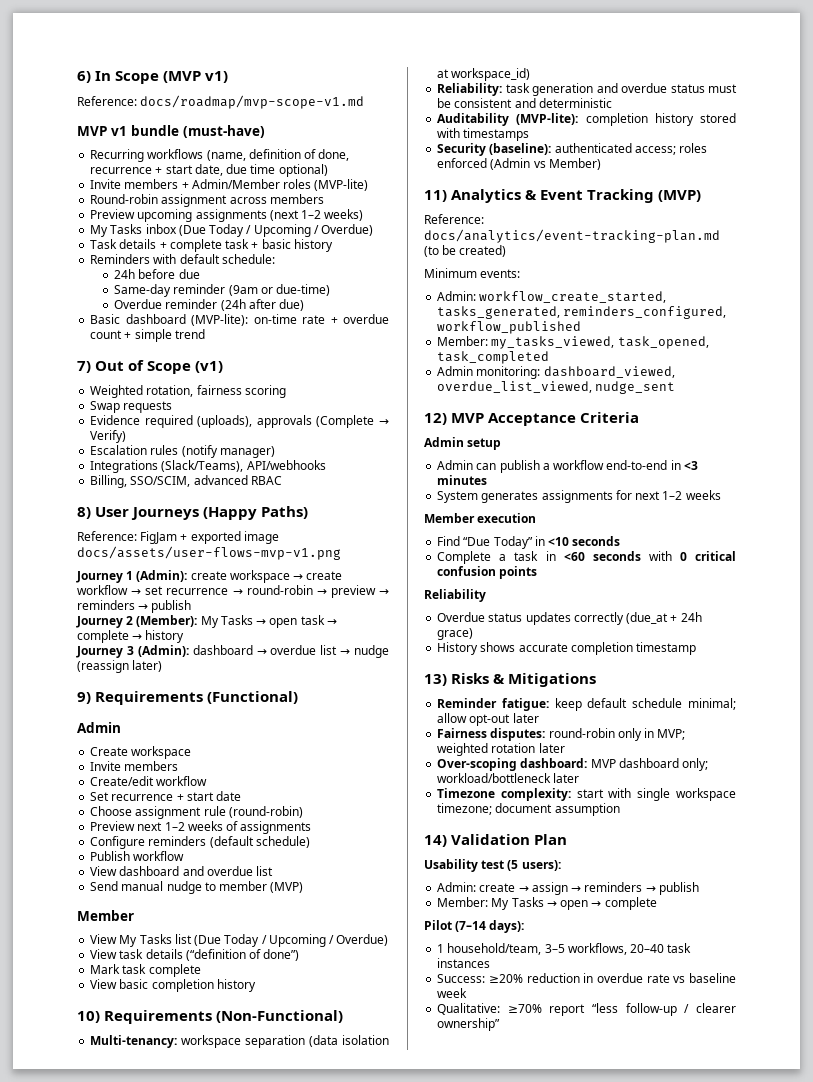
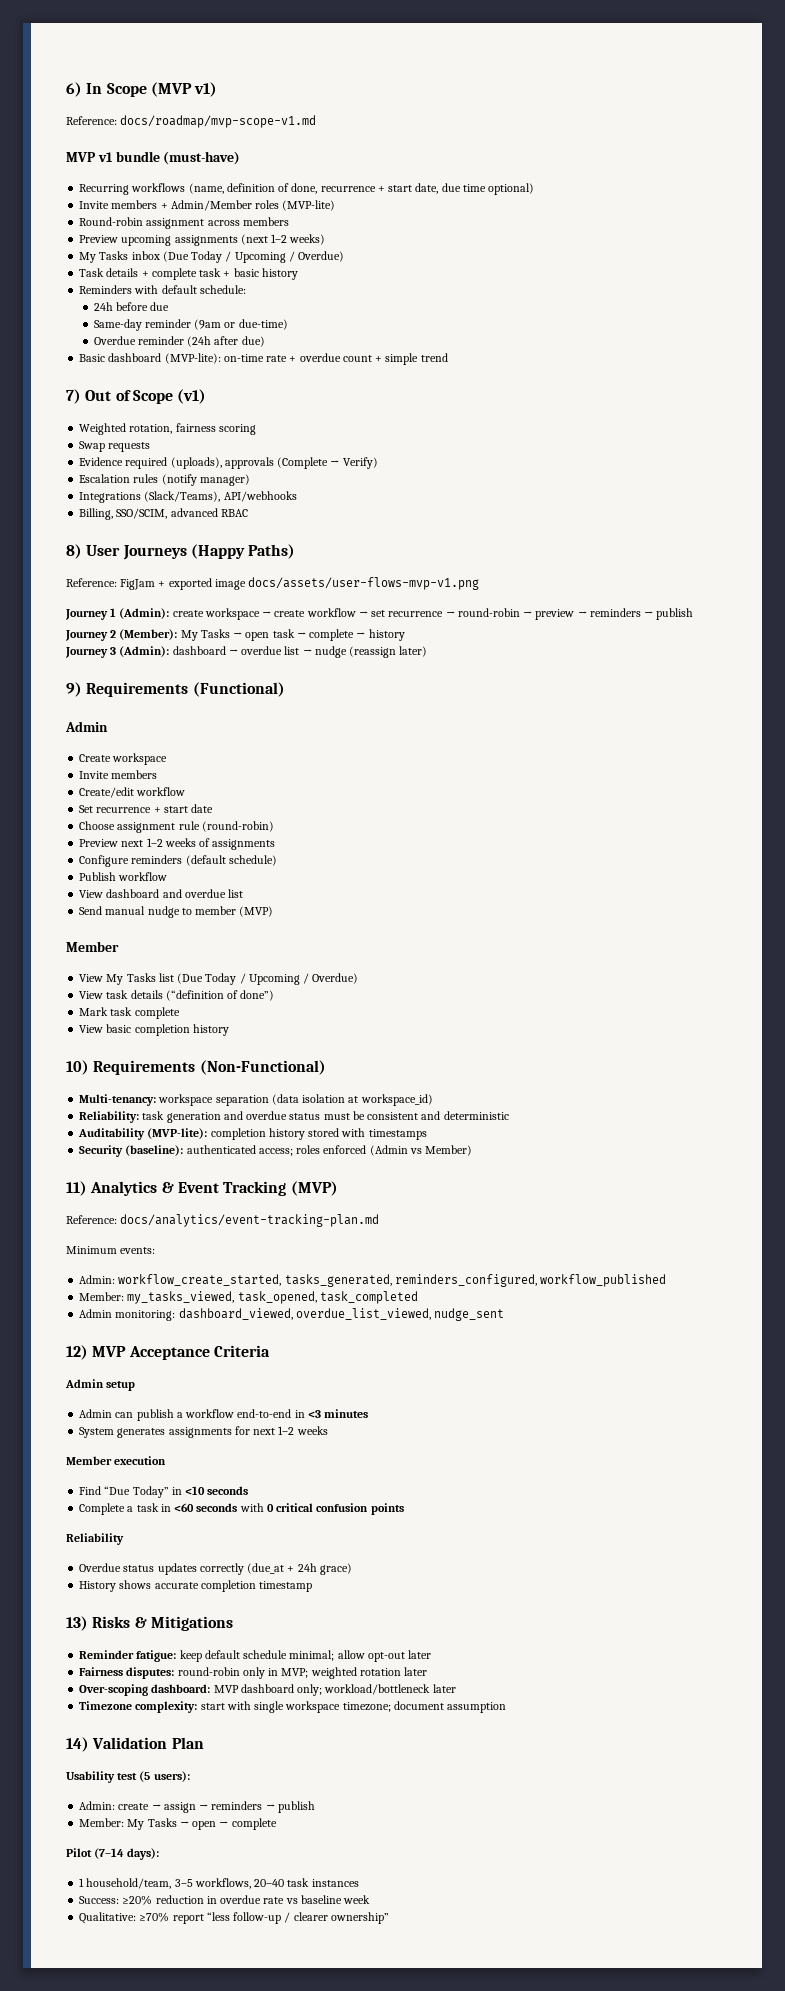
- Reference: docs/analytics/event-tracking-plan.md (to be created)
+ Reference: docs/analytics/event-tracking-plan.md

